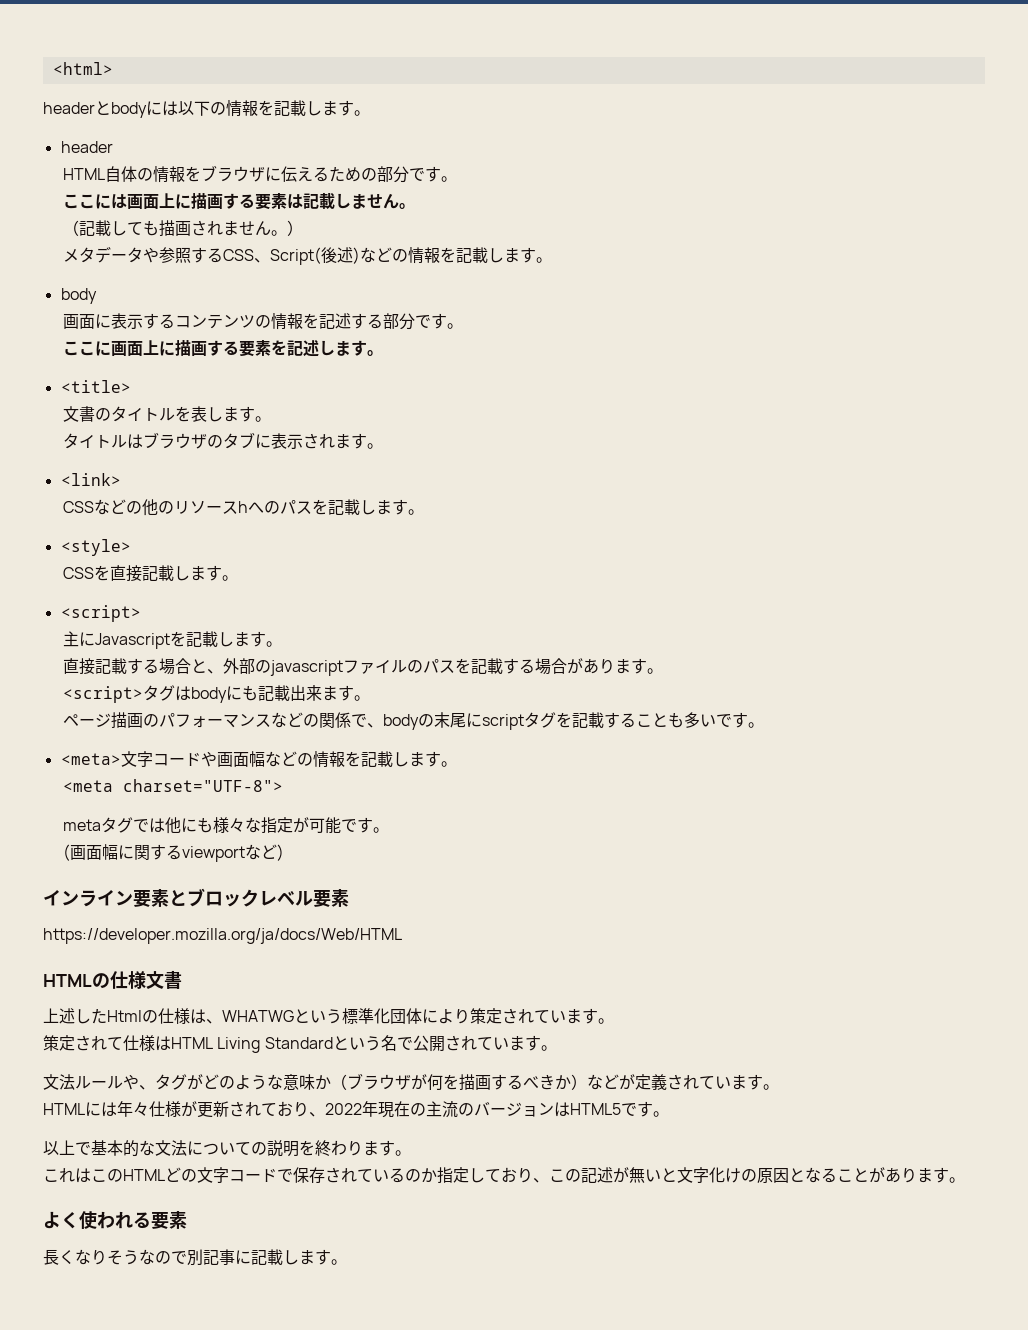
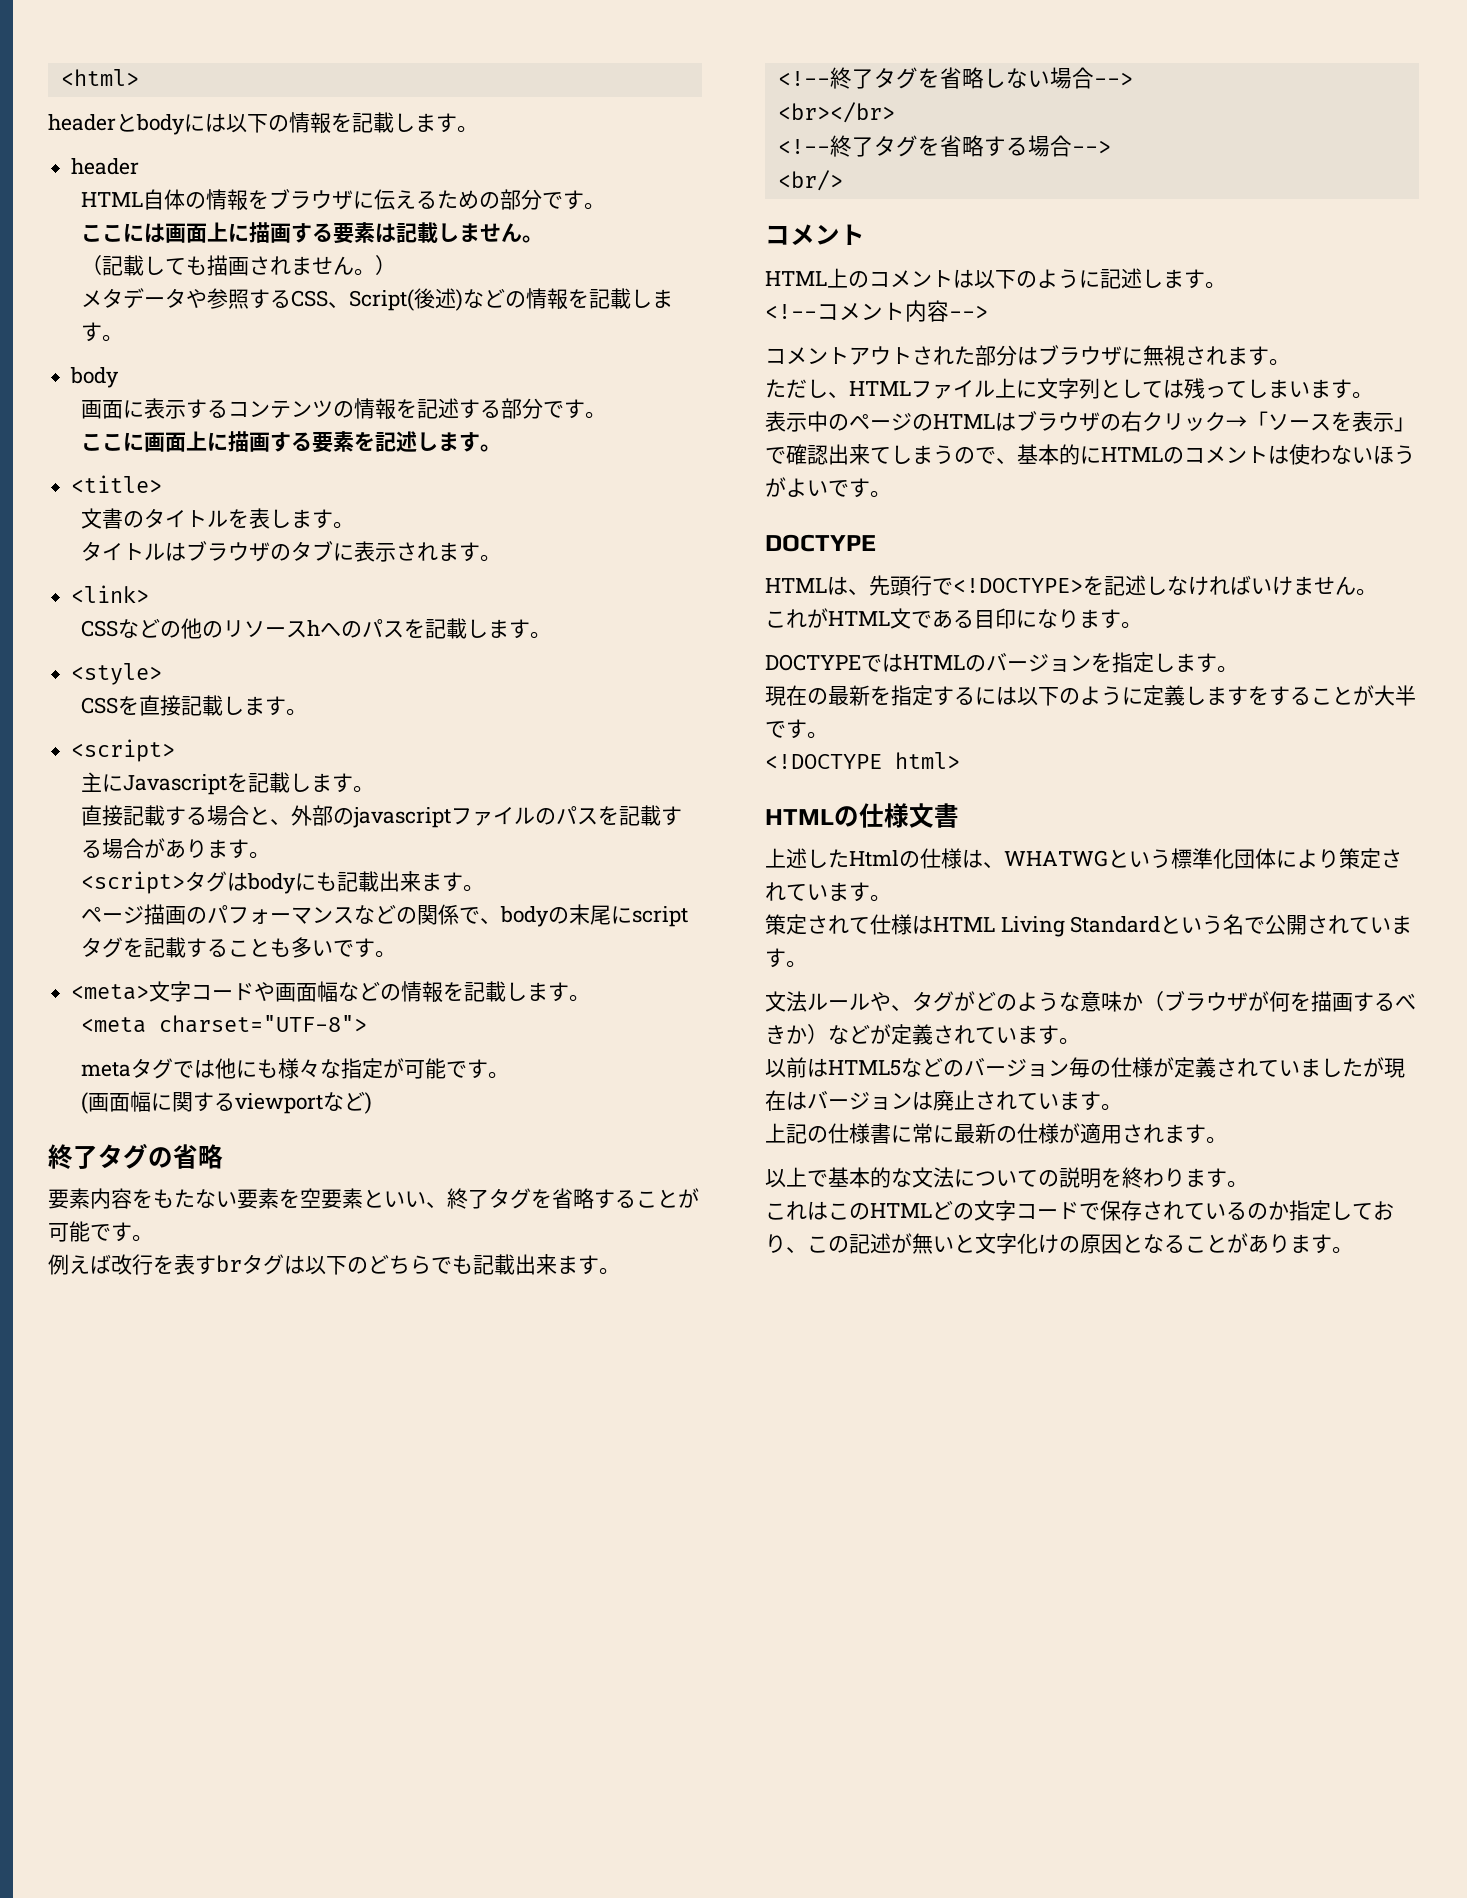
- インライン要素とブロックレベル要素
- https://developer.mozilla.org/ja/docs/Web/HTML
+ 終了タグの省略
+ 要素内容をもたない要素を空要素といい、終了タグを省略することが可能です。
+ 例えば改行を表すbrタグは以下のどちらでも記載出来ます。
+ <!--終了タグを省略しない場合-->
+ <br></br>
+ <!--終了タグを省略する場合-->
+ <br/>
+ コメント
+ HTML上のコメントは以下のように記述します。
+ <!--コメント内容-->
+ コメントアウトされた部分はブラウザに無視されます。
+ ただし、HTMLファイル上に文字列としては残ってしまいます。
+ 表示中のページのHTMLはブラウザの右クリック→「ソースを表示」で確認出来てしまうので、基本的にHTMLのコメントは使わないほうがよいです。
+ DOCTYPE
+ HTMLは、先頭行で<!DOCTYPE>を記述しなければいけません。
+ これがHTML文である目印になります。
+ DOCTYPEではHTMLのバージョンを指定します。
+ 現在の最新を指定するには以下のように定義しますをすることが大半です。
+ <!DOCTYPE html>
- HTMLには年々仕様が更新されており、2022年現在の主流のバージョンはHTML5です。
+ 以前はHTML5などのバージョン毎の仕様が定義されていましたが現在はバージョンは廃止されています。
+ 上記の仕様書に常に最新の仕様が適用されます。
- よく使われる要素
- 長くなりそうなので別記事に記載します。

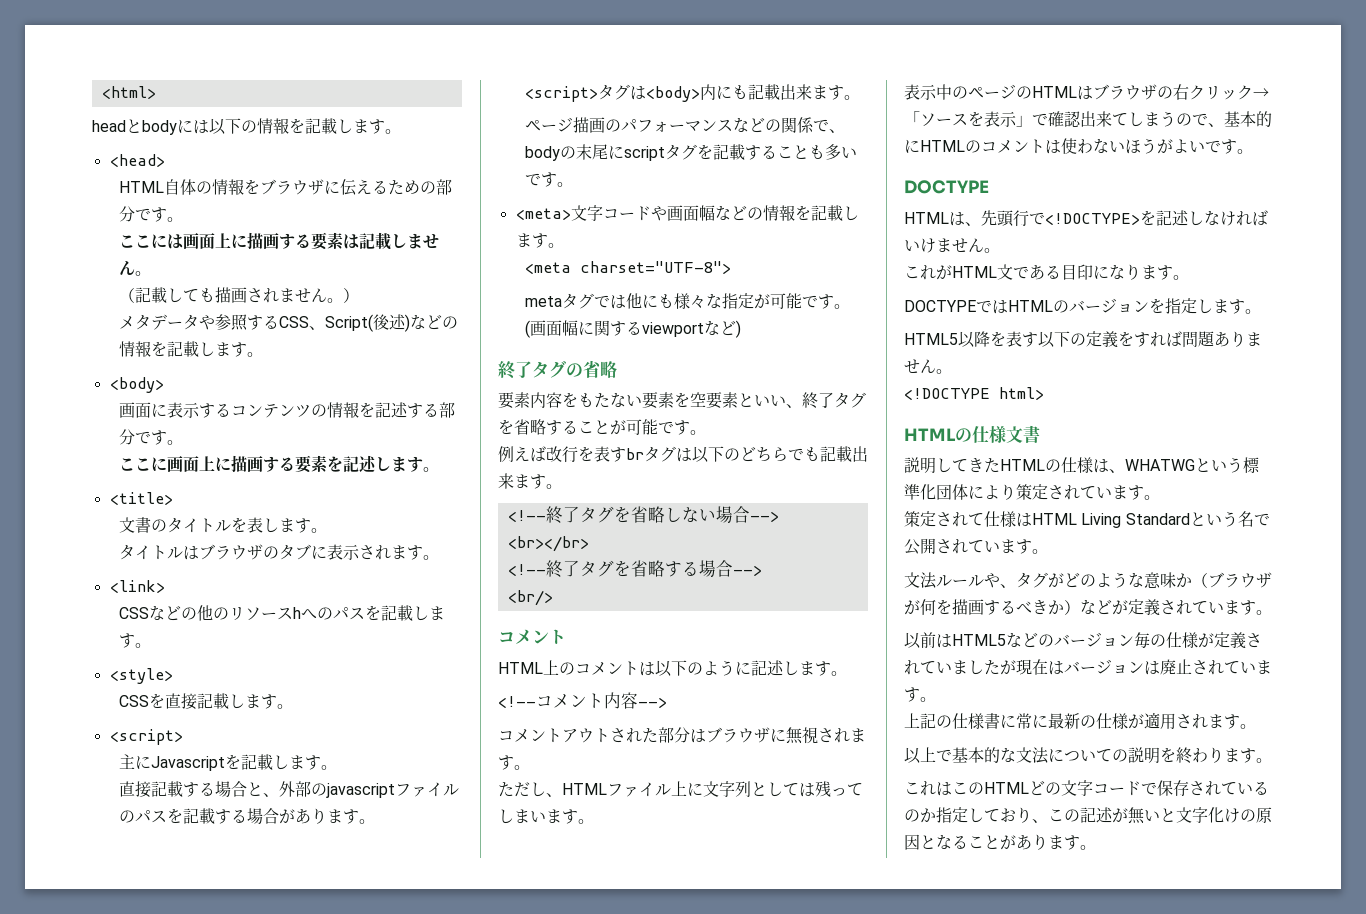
- headerとbodyには以下の情報を記載します。
- header
+ headとbodyには以下の情報を記載します。
+ <head>
  メタデータや参照するCSS、Script(後述)などの情報を記載します。
- body
+ <body>
- <script>タグはbodyにも記載出来ます。
+ <script>タグは<body>内にも記載出来ます。
- 現在の最新を指定するには以下のように定義しますをすることが大半です。
+ HTML5以降を表す以下の定義をすれば問題ありません。
- 上述したHtmlの仕様は、WHATWGという標準化団体により策定されています。
+ 説明してきたHTMLの仕様は、WHATWGという標準化団体により策定されています。

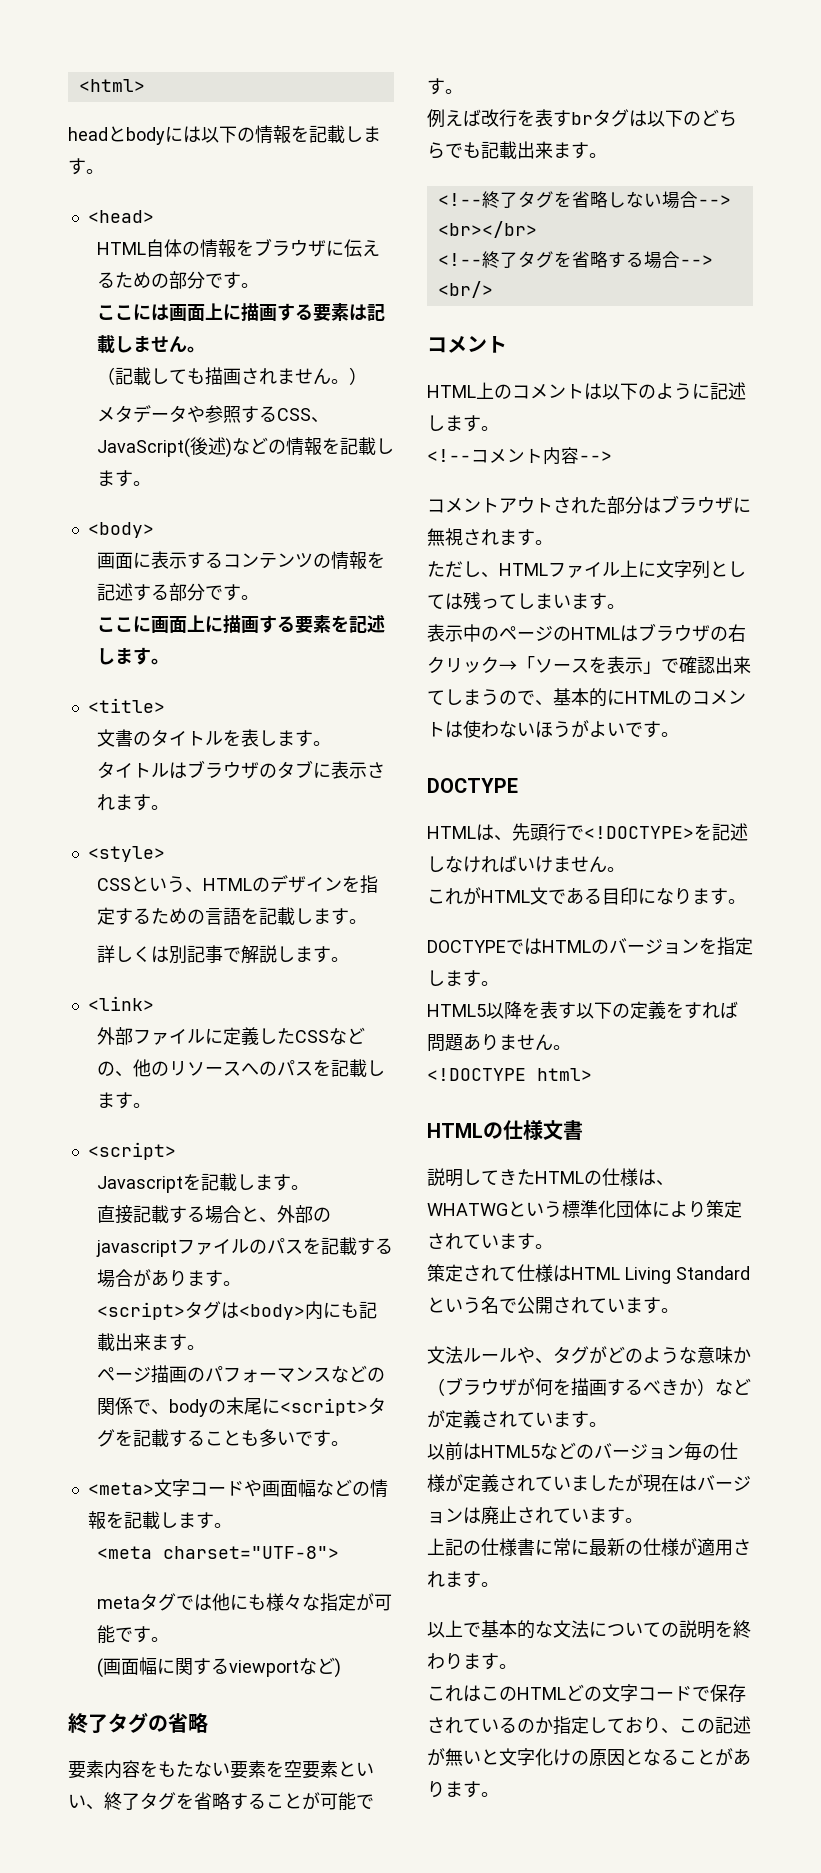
- メタデータや参照するCSS、Script(後述)などの情報を記載します。
+ メタデータや参照するCSS、JavaScript(後述)などの情報を記載します。
+ <style>
+ CSSという、HTMLのデザインを指定するための言語を記載します。
+ 詳しくは別記事で解説します。
  <link>
- CSSなどの他のリソースhへのパスを記載します。
+ 外部ファイルに定義したCSSなどの、他のリソースへのパスを記載します。
- <style>
- CSSを直接記載します。
- 主にJavascriptを記載します。
+ Javascriptを記載します。
- ページ描画のパフォーマンスなどの関係で、bodyの末尾にscriptタグを記載することも多いです。
+ ページ描画のパフォーマンスなどの関係で、bodyの末尾に<script>タグを記載することも多いです。

